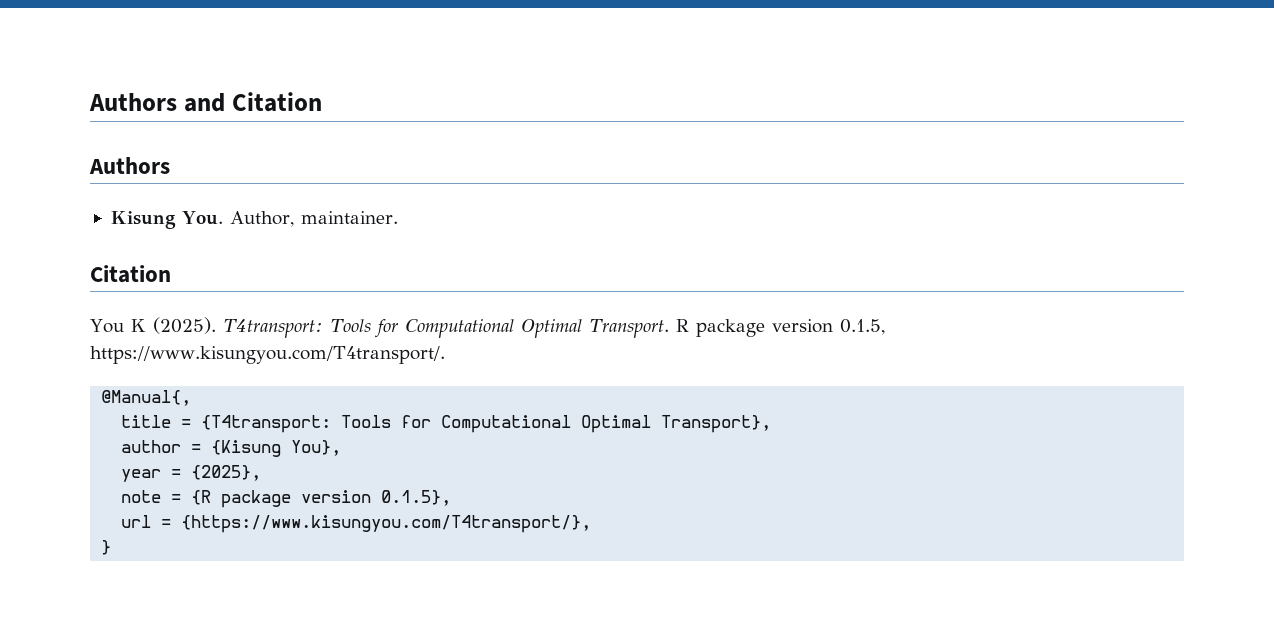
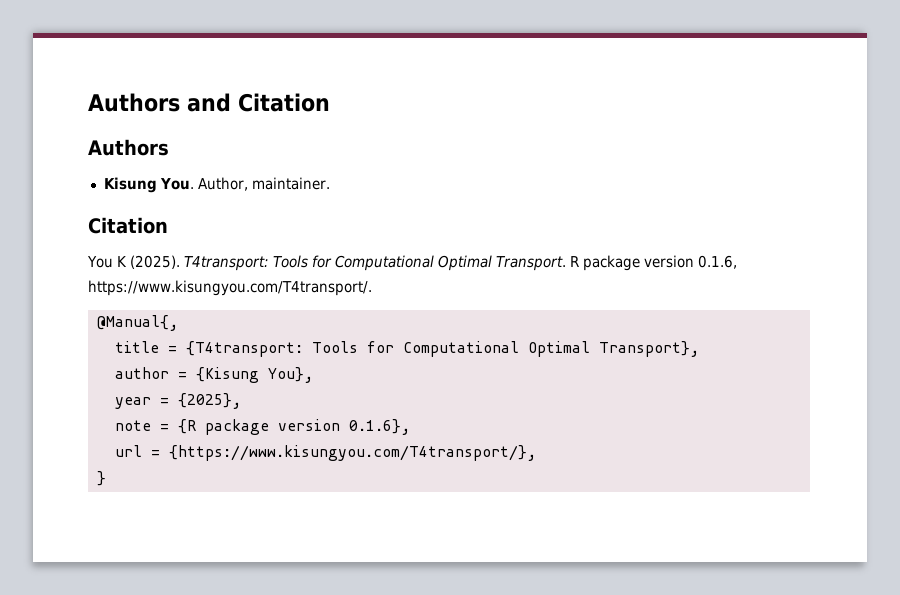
- R package version 0.1.5, https://www.kisungyou.com/T4transport/.
+ R package version 0.1.6, https://www.kisungyou.com/T4transport/.
- note = {R package version 0.1.5},
+ note = {R package version 0.1.6},

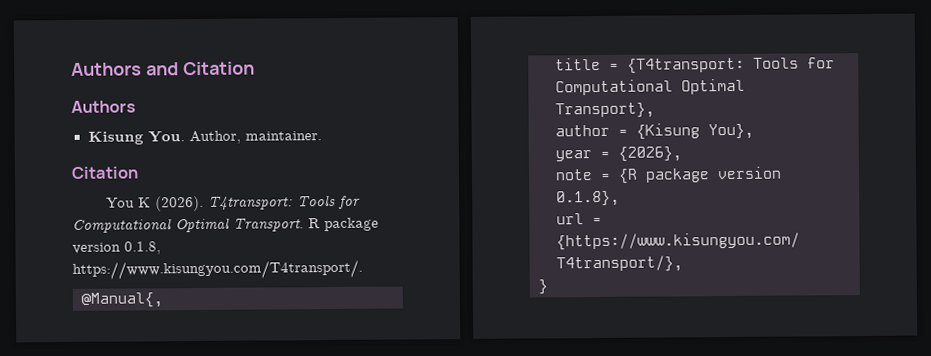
- You K (2025).
+ You K (2026).
- R package version 0.1.6, https://www.kisungyou.com/T4transport/.
+ R package version 0.1.8, https://www.kisungyou.com/T4transport/.
- year = {2025},
+ year = {2026},
- note = {R package version 0.1.6},
+ note = {R package version 0.1.8},

